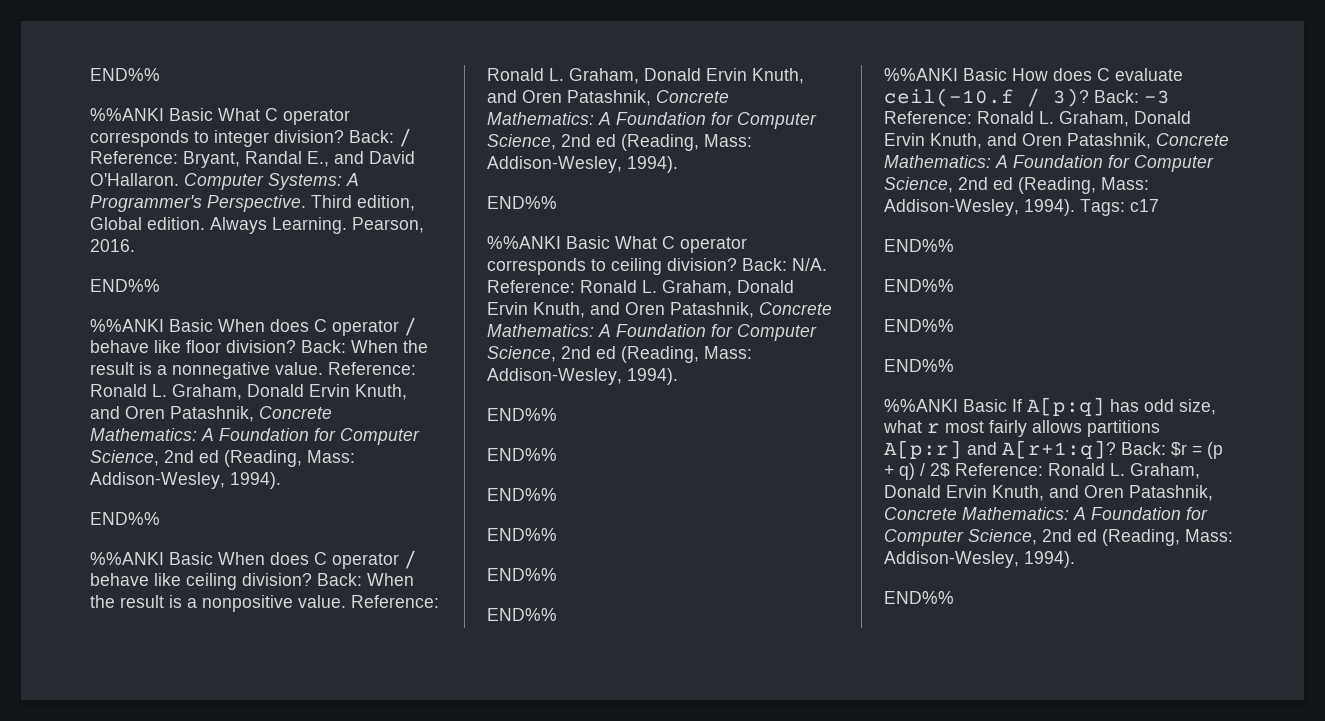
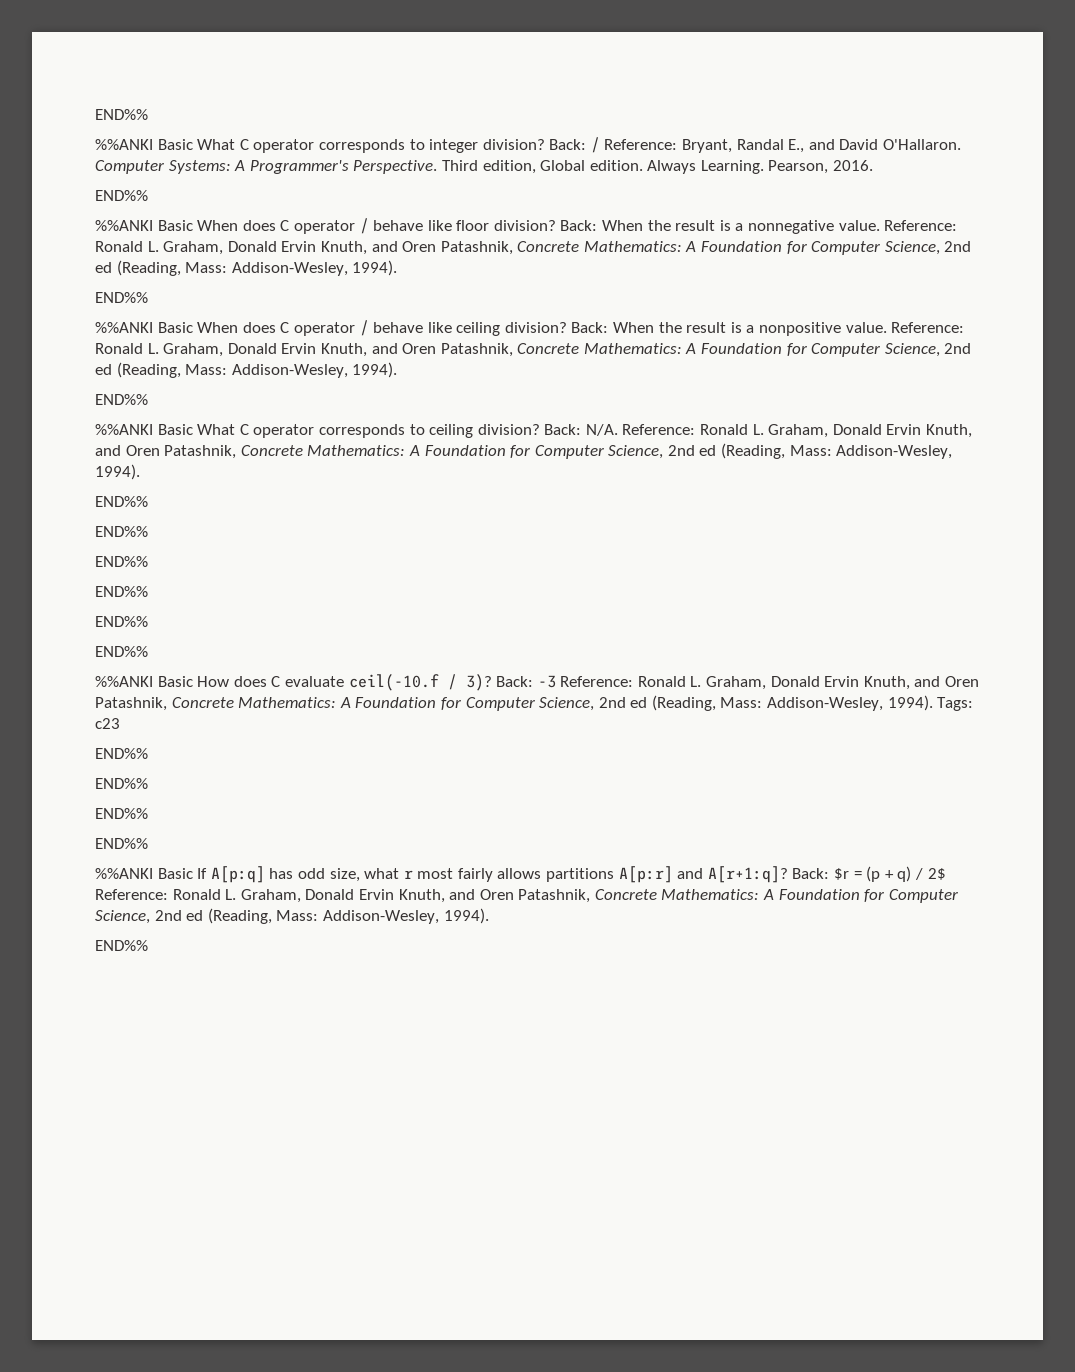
- Tags: c17
+ Tags: c23

